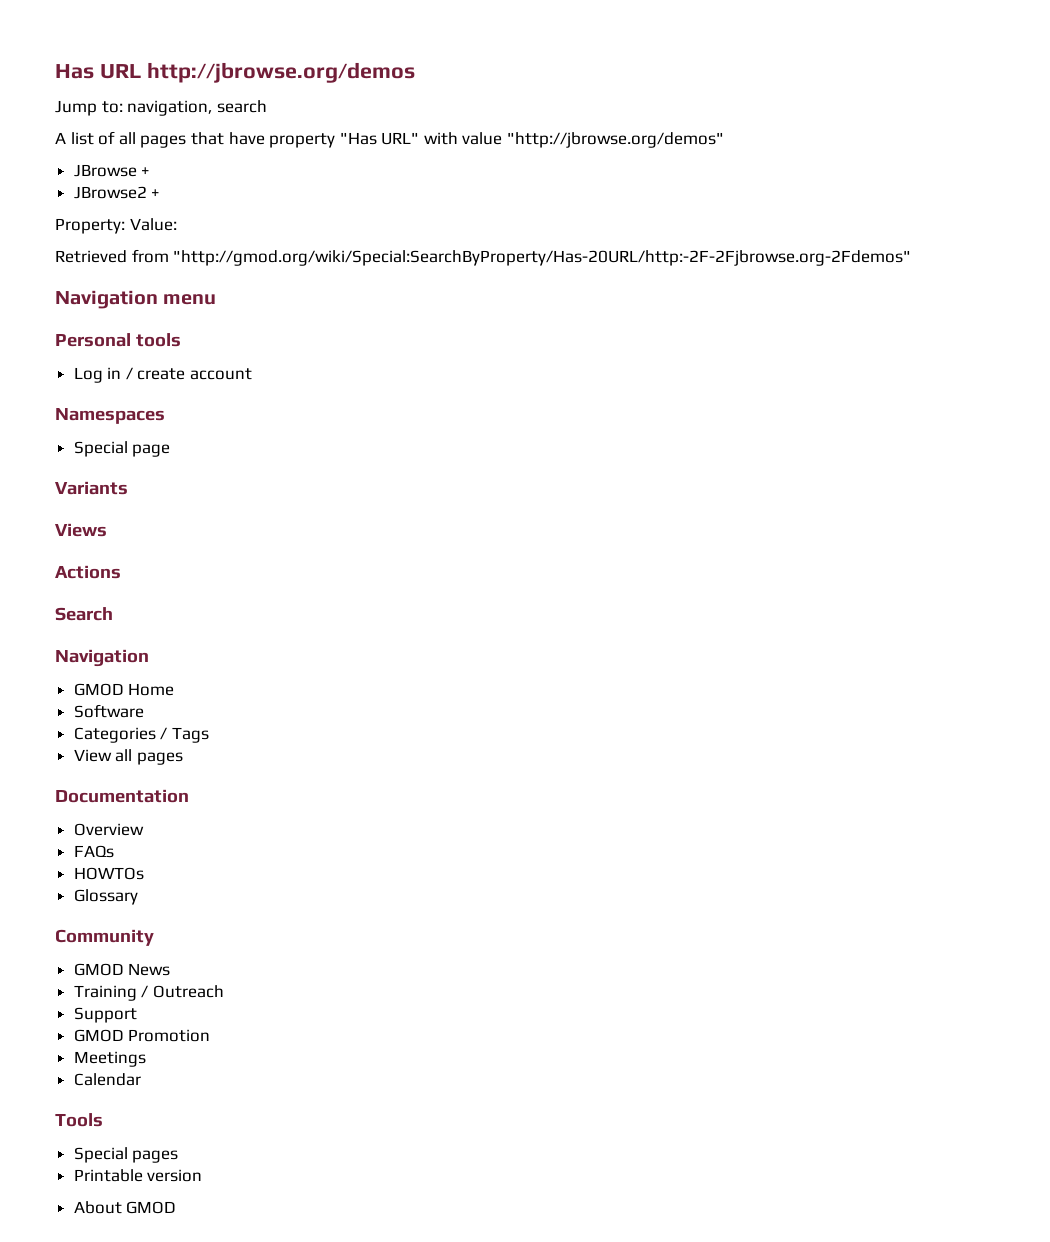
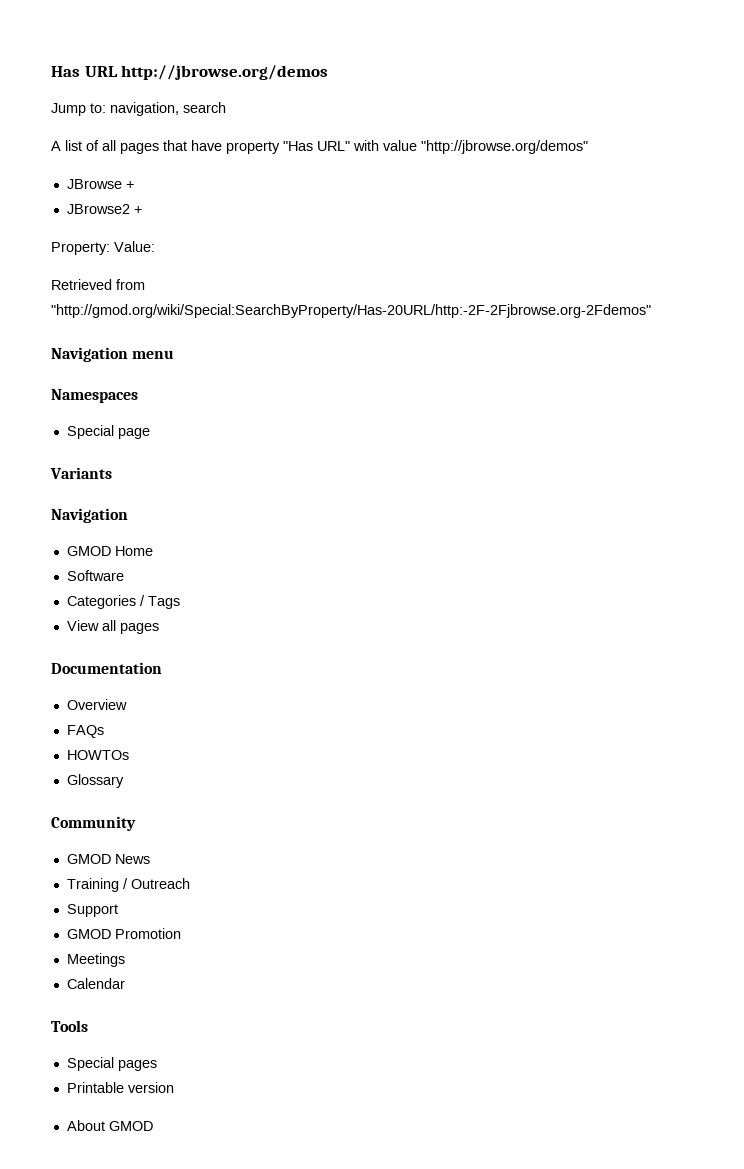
- Personal tools
- Log in / create account
- Views
- Actions
- Search

